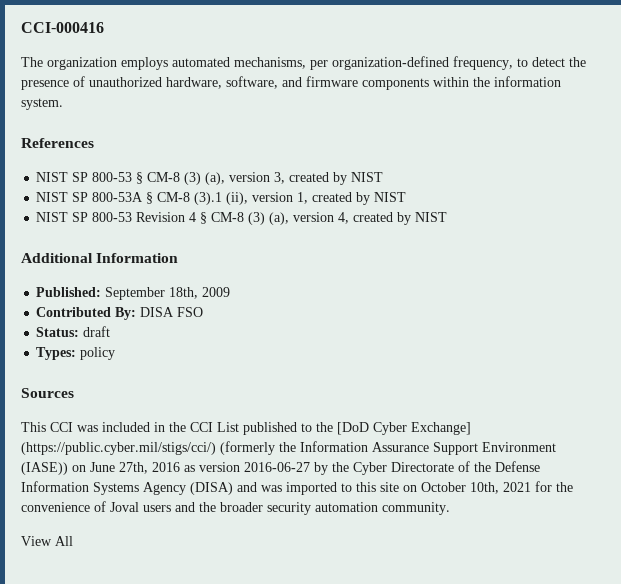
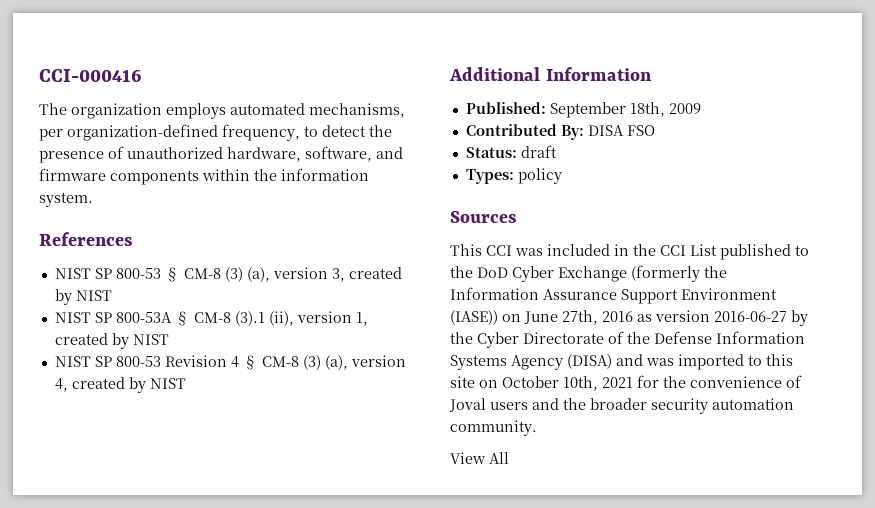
- This CCI was included in the CCI List published to the [DoD Cyber Exchange] (https://public.cyber.mil/stigs/cci/) (formerly the Information Assurance Support Environment (IASE)) on June 27th, 2016 as version 2016-06-27 by the Cyber Directorate of the Defense Information Systems Agency (DISA) and was imported to this site on October 10th, 2021 for the convenience of Joval users and the broader security automation community.
+ This CCI was included in the CCI List published to the DoD Cyber Exchange (formerly the Information Assurance Support Environment (IASE)) on June 27th, 2016 as version 2016-06-27 by the Cyber Directorate of the Defense Information Systems Agency (DISA) and was imported to this site on October 10th, 2021 for the convenience of Joval users and the broader security automation community.

